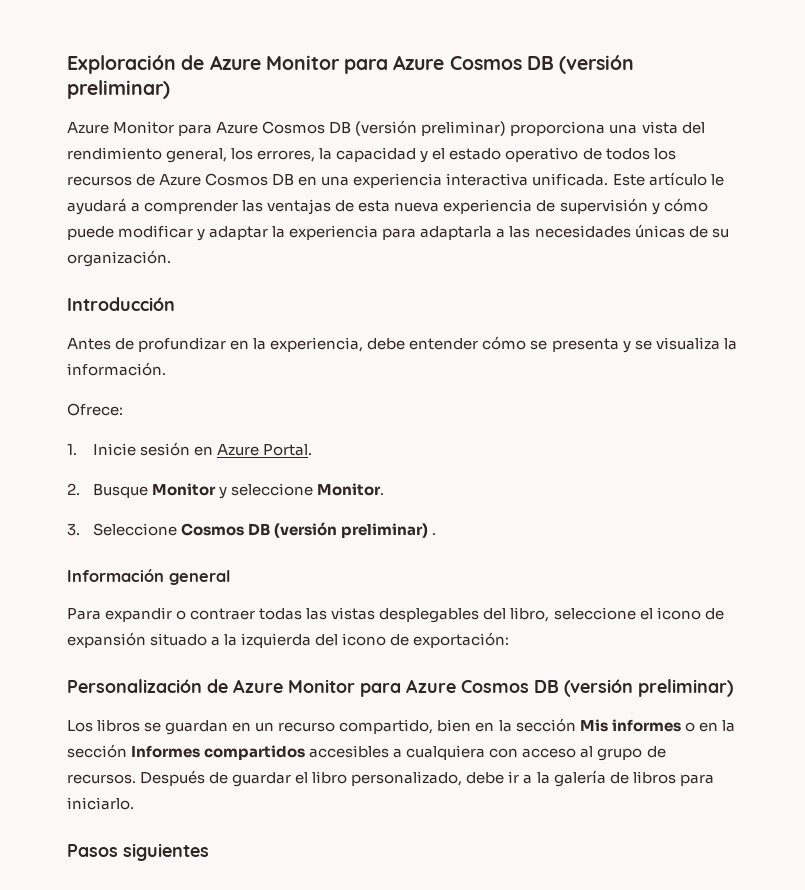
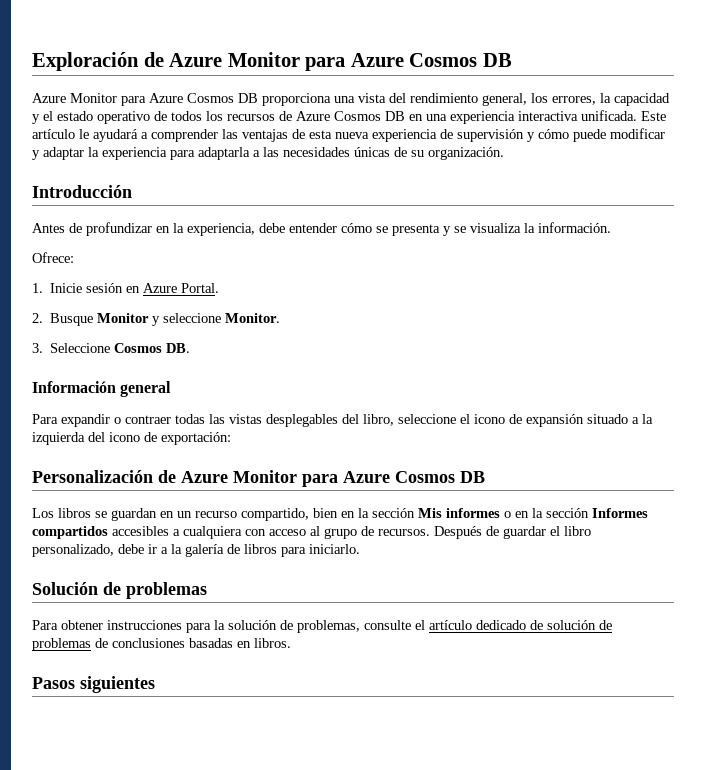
- Exploración de Azure Monitor para Azure Cosmos DB (versión preliminar)
- Azure Monitor para Azure Cosmos DB (versión preliminar) proporciona una vista del rendimiento general, los errores, la capacidad y el estado operativo de todos los recursos de Azure Cosmos DB en una experiencia interactiva unificada.
+ Exploración de Azure Monitor para Azure Cosmos DB
+ Azure Monitor para Azure Cosmos DB proporciona una vista del rendimiento general, los errores, la capacidad y el estado operativo de todos los recursos de Azure Cosmos DB en una experiencia interactiva unificada.
- 3. Seleccione Cosmos DB (versión preliminar) .
+ 3. Seleccione Cosmos DB.
- Personalización de Azure Monitor para Azure Cosmos DB (versión preliminar)
+ Personalización de Azure Monitor para Azure Cosmos DB
+ Solución de problemas
+ Para obtener instrucciones para la solución de problemas, consulte el artículo dedicado de solución de problemas de conclusiones basadas en libros.

